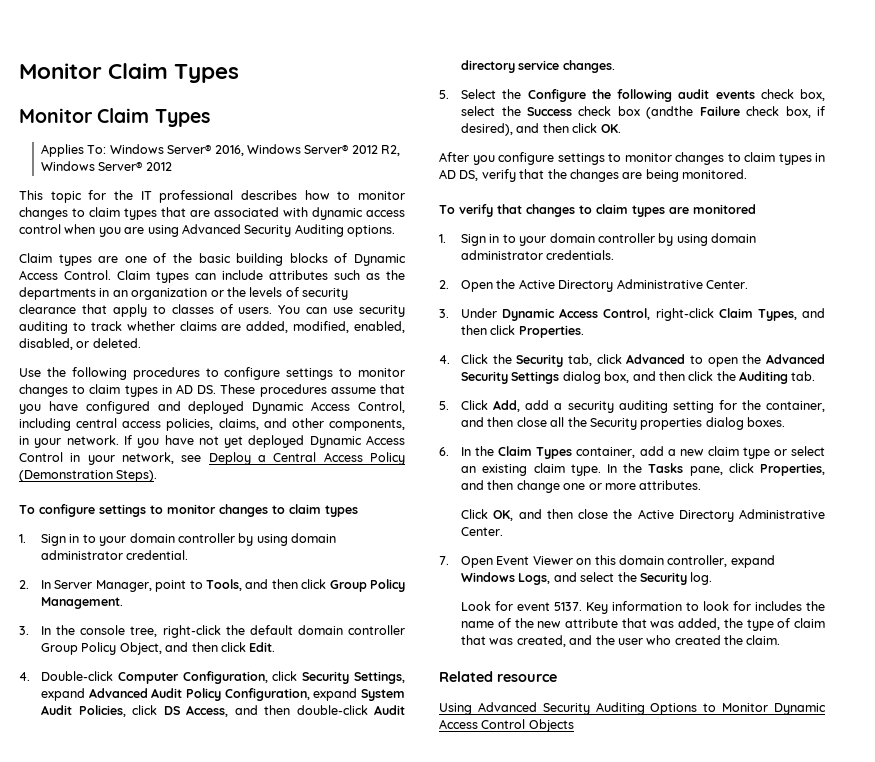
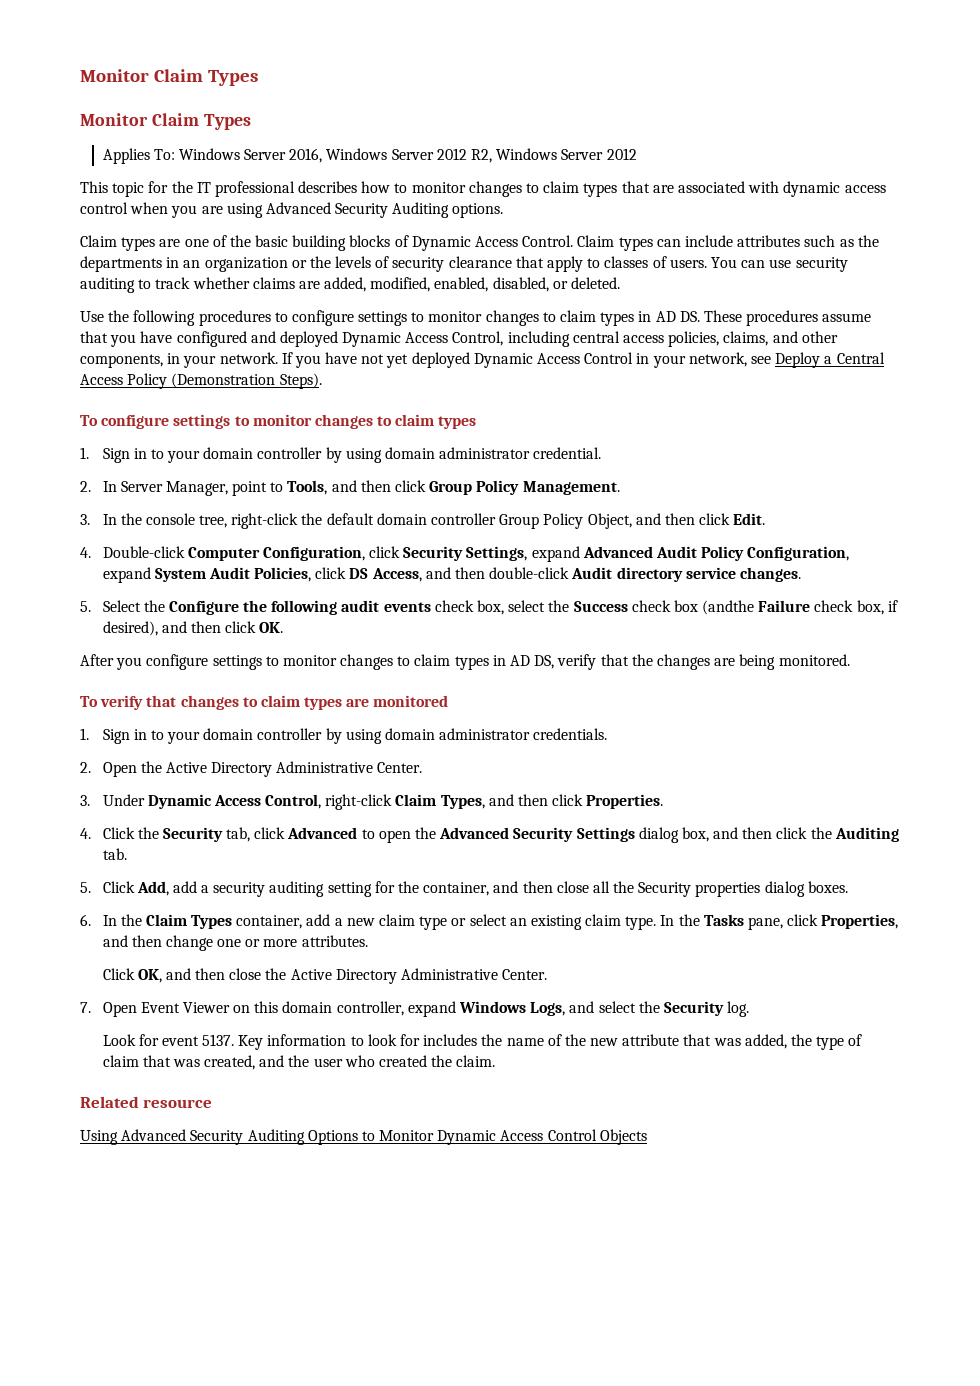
- Applies To: Windows Server® 2016, Windows Server® 2012 R2, Windows Server® 2012
+ Applies To: Windows Server 2016, Windows Server 2012 R2, Windows Server 2012

